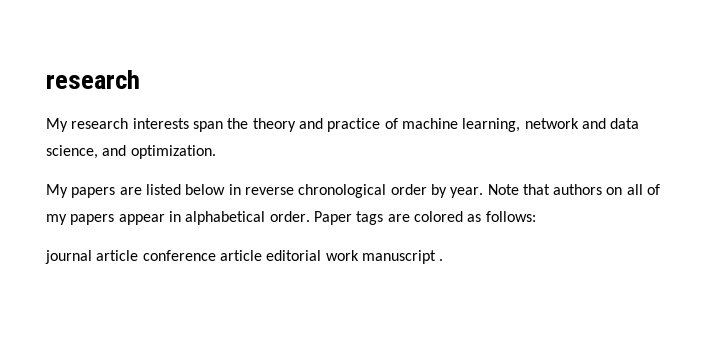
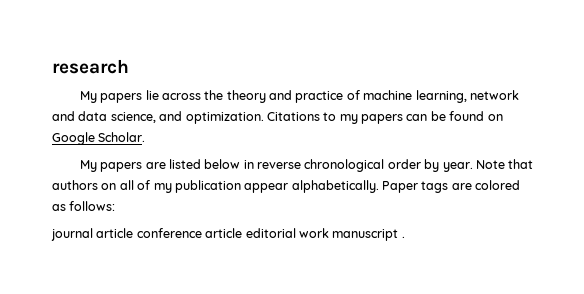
- My research interests span the theory and practice of machine learning, network and data science, and optimization.
+ My papers lie across the theory and practice of machine learning, network and data science, and optimization. Citations to my papers can be found on Google Scholar.
- Note that authors on all of my papers appear in alphabetical order.
+ Note that authors on all of my publication appear alphabetically.

